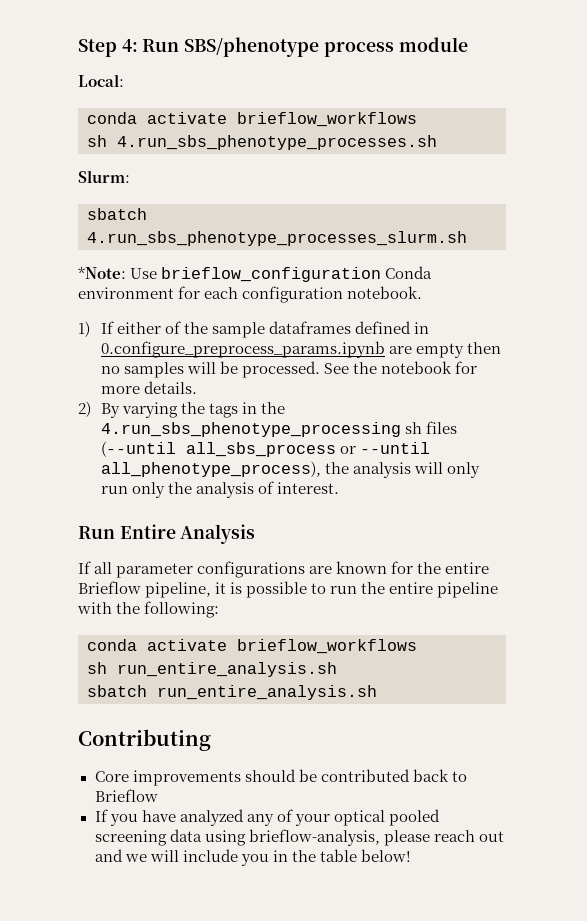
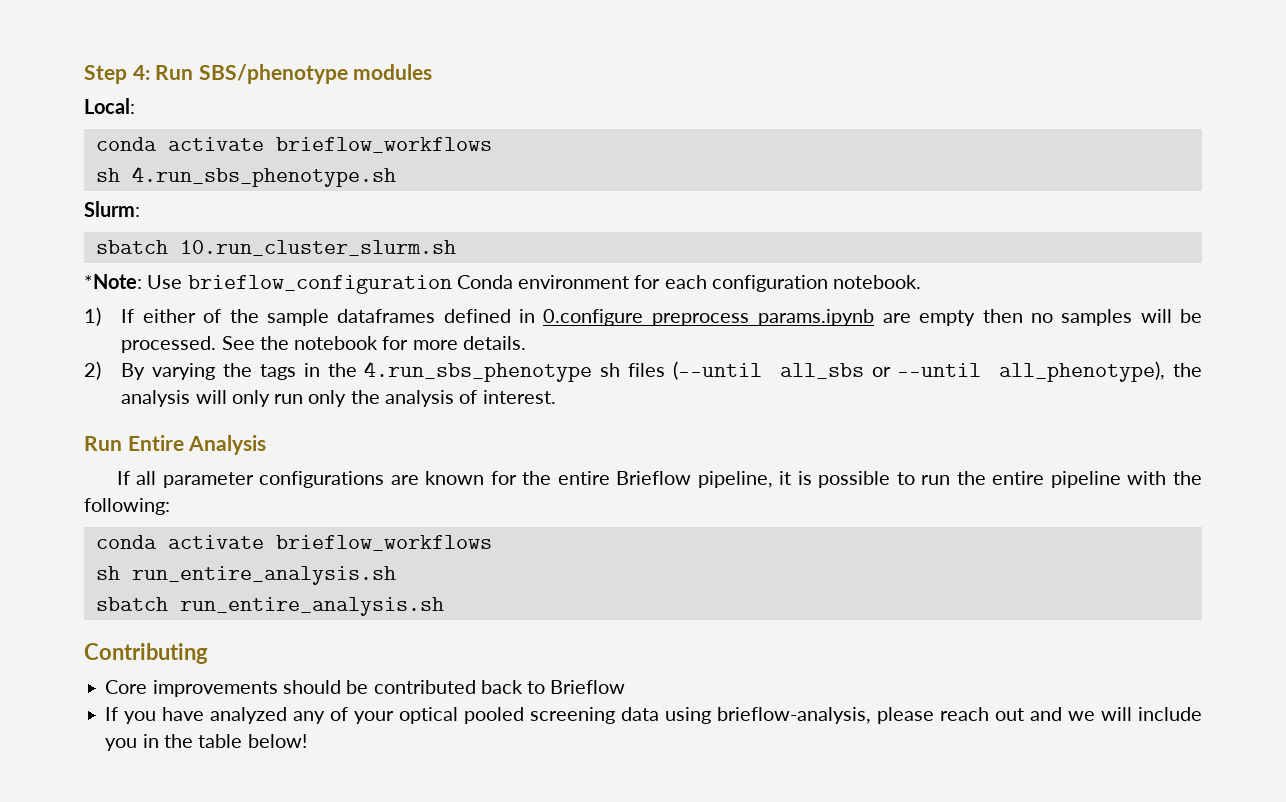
- Step 4: Run SBS/phenotype process module
+ Step 4: Run SBS/phenotype modules
- sh 4.run_sbs_phenotype_processes.sh
+ sh 4.run_sbs_phenotype.sh
- sbatch 4.run_sbs_phenotype_processes_slurm.sh
+ sbatch 10.run_cluster_slurm.sh
- 2) By varying the tags in the 4.run_sbs_phenotype_processing sh files (--until all_sbs_process or --until all_phenotype_process), the analysis will only run only the analysis of interest.
+ 2) By varying the tags in the 4.run_sbs_phenotype sh files (--until all_sbs or --until all_phenotype), the analysis will only run only the analysis of interest.

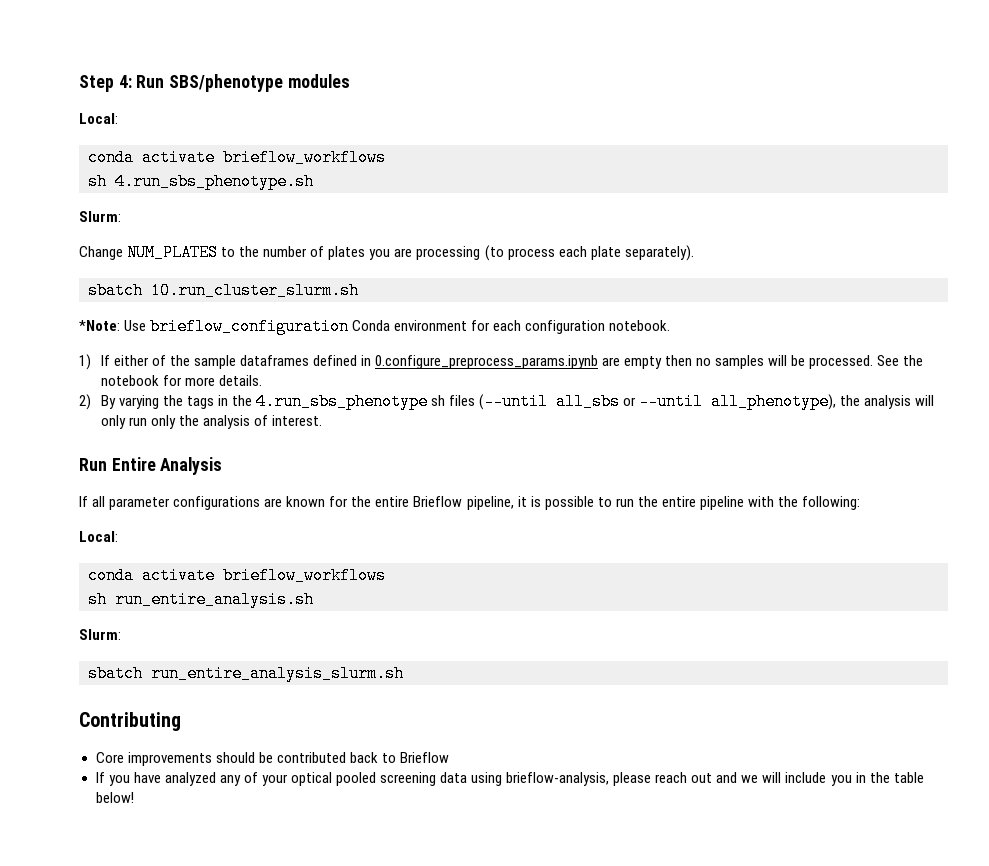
+ Change NUM_PLATES to the number of plates you are processing (to process each plate separately).
  If all parameter configurations are known for the entire Brieflow pipeline, it is possible to run the entire pipeline with the following:
+ Local:
  sh run_entire_analysis.sh
- sbatch run_entire_analysis.sh
+ Slurm:
+ sbatch run_entire_analysis_slurm.sh

